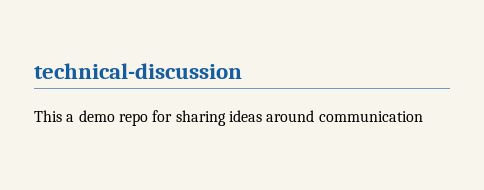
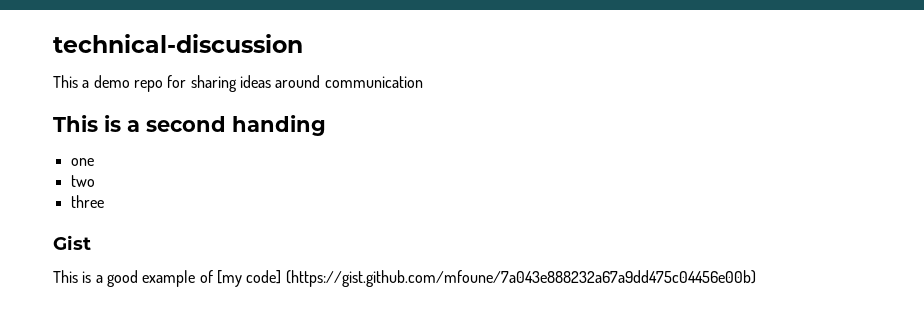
+ This is a second handing
+ one
+ two
+ three
+ Gist
+ This is a good example of [my code] (https://gist.github.com/mfoune/7a043e888232a67a9dd475c04456e00b)

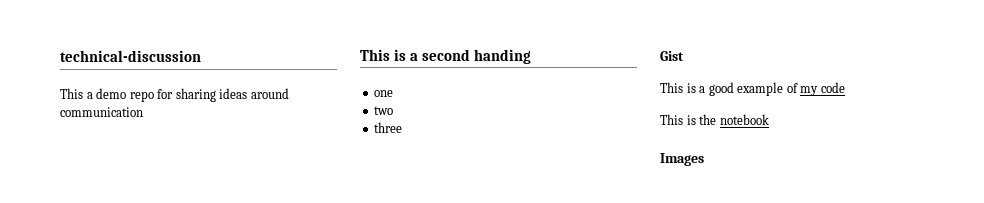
- This is a good example of [my code] (https://gist.github.com/mfoune/7a043e888232a67a9dd475c04456e00b)
+ This is a good example of my code
+ This is the notebook
+ Images

